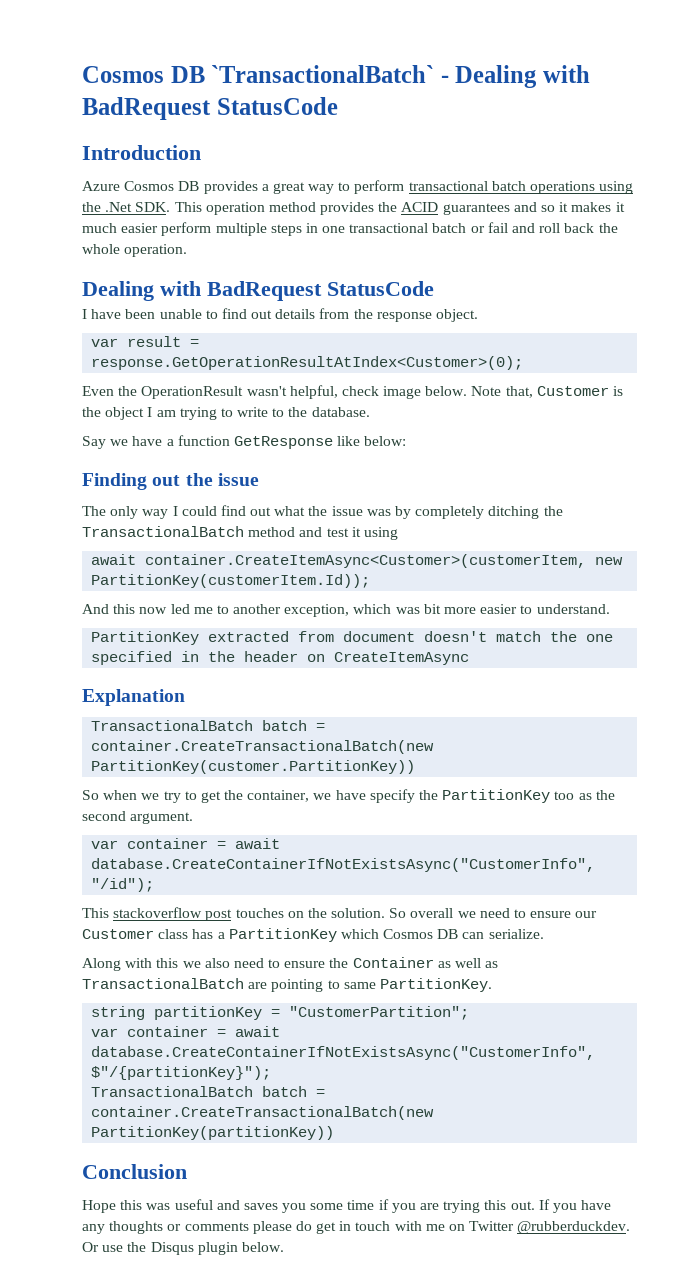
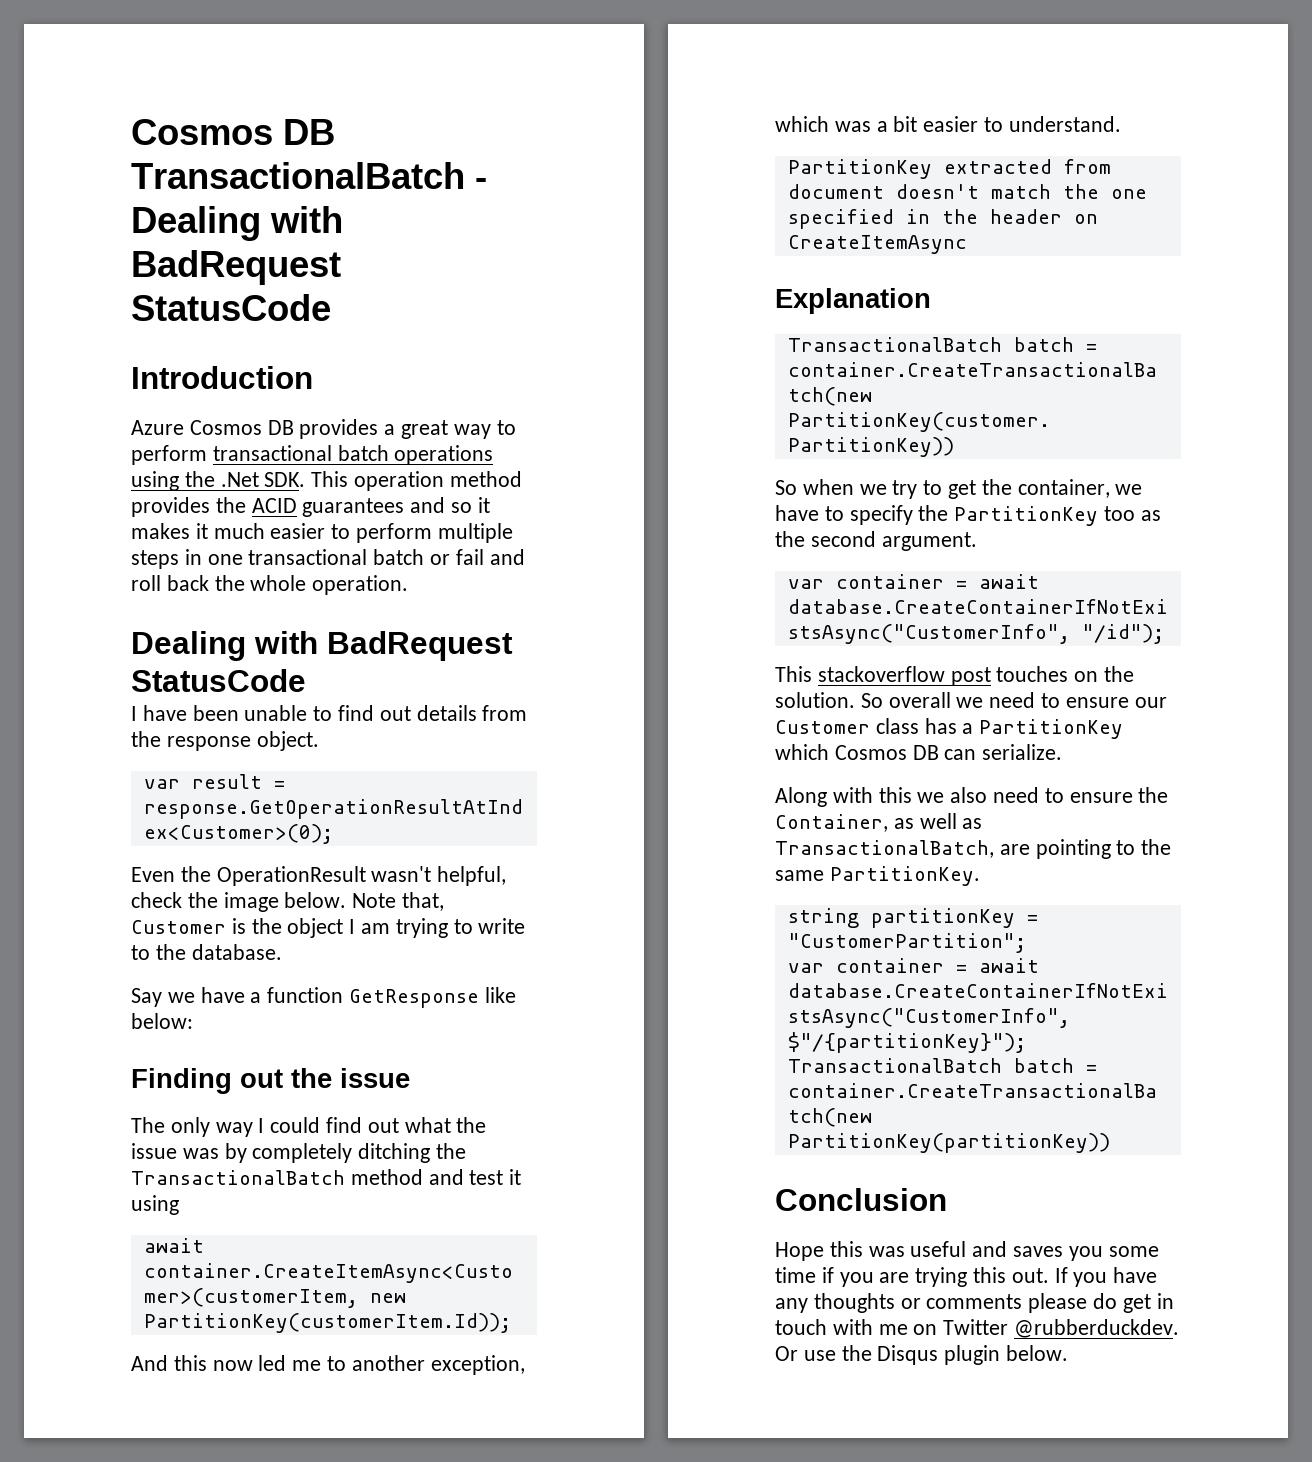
- Cosmos DB `TransactionalBatch` - Dealing with BadRequest StatusCode
+ Cosmos DB TransactionalBatch - Dealing with BadRequest StatusCode
- Azure Cosmos DB provides a great way to perform transactional batch operations using the .Net SDK. This operation method provides the ACID guarantees and so it makes it much easier perform multiple steps in one transactional batch or fail and roll back the whole operation.
+ Azure Cosmos DB provides a great way to perform transactional batch operations using the .Net SDK. This operation method provides the ACID guarantees and so it makes it much easier to perform multiple steps in one transactional batch or fail and roll back the whole operation.
- Even the OperationResult wasn't helpful, check image below.
+ Even the OperationResult wasn't helpful, check the image below.
- And this now led me to another exception, which was bit more easier to understand.
+ And this now led me to another exception, which was a bit easier to understand.
- So when we try to get the container, we have specify the PartitionKey too as the second argument.
+ So when we try to get the container, we have to specify the PartitionKey too as the second argument.
- Along with this we also need to ensure the Container as well as TransactionalBatch are pointing to same PartitionKey.
+ Along with this we also need to ensure the Container, as well as TransactionalBatch, are pointing to the same PartitionKey.

